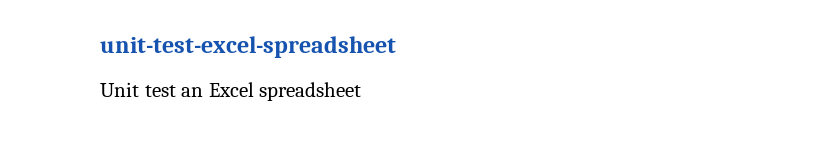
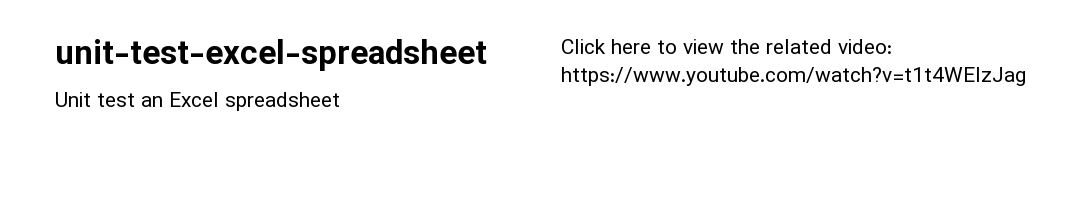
+ Click here to view the related video: https://www.youtube.com/watch?v=t1t4WEIzJag

